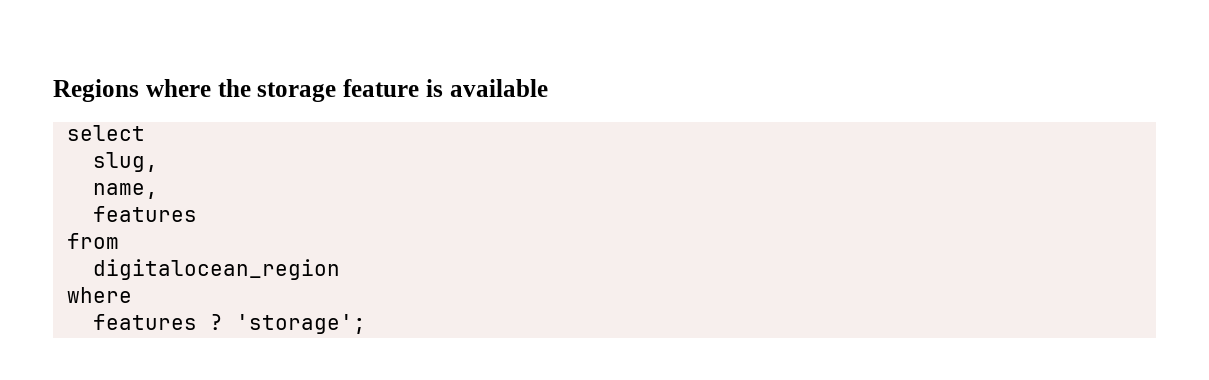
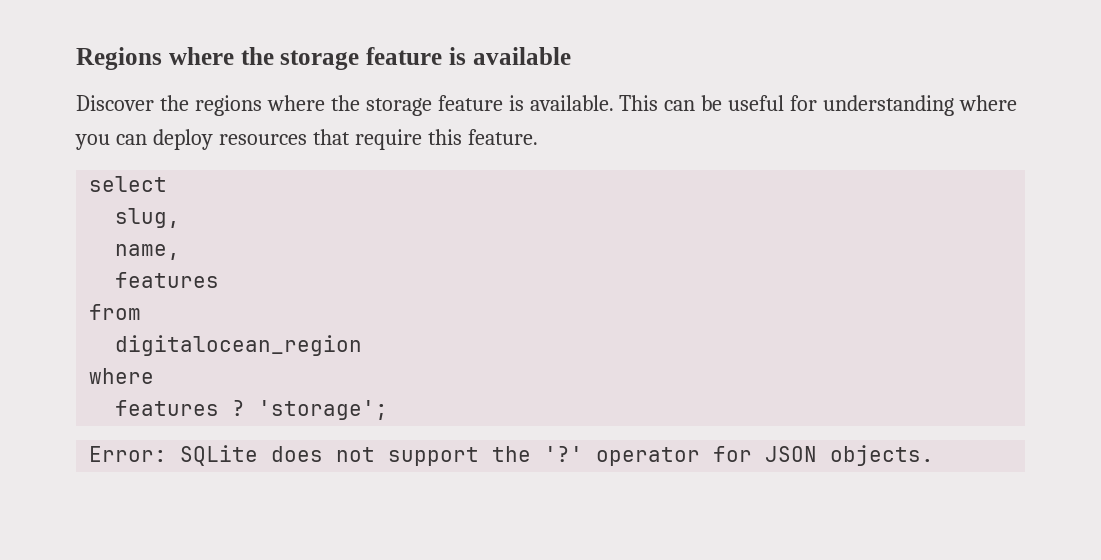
+ Discover the regions where the storage feature is available. This can be useful for understanding where you can deploy resources that require this feature.
+ Error: SQLite does not support the '?' operator for JSON objects.

